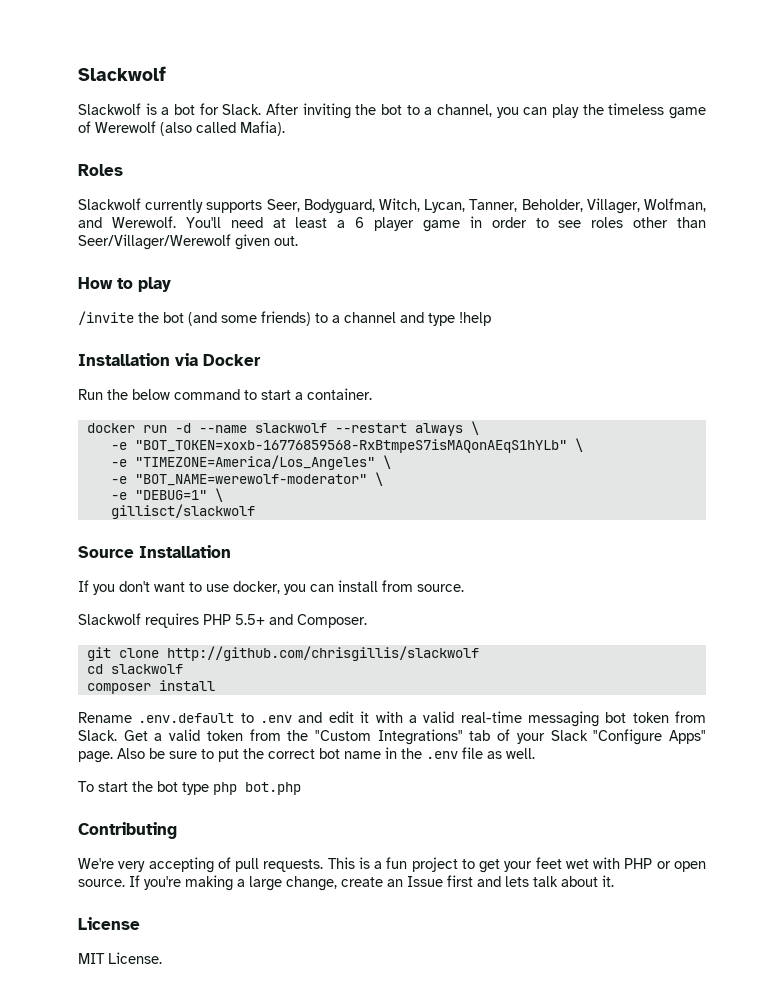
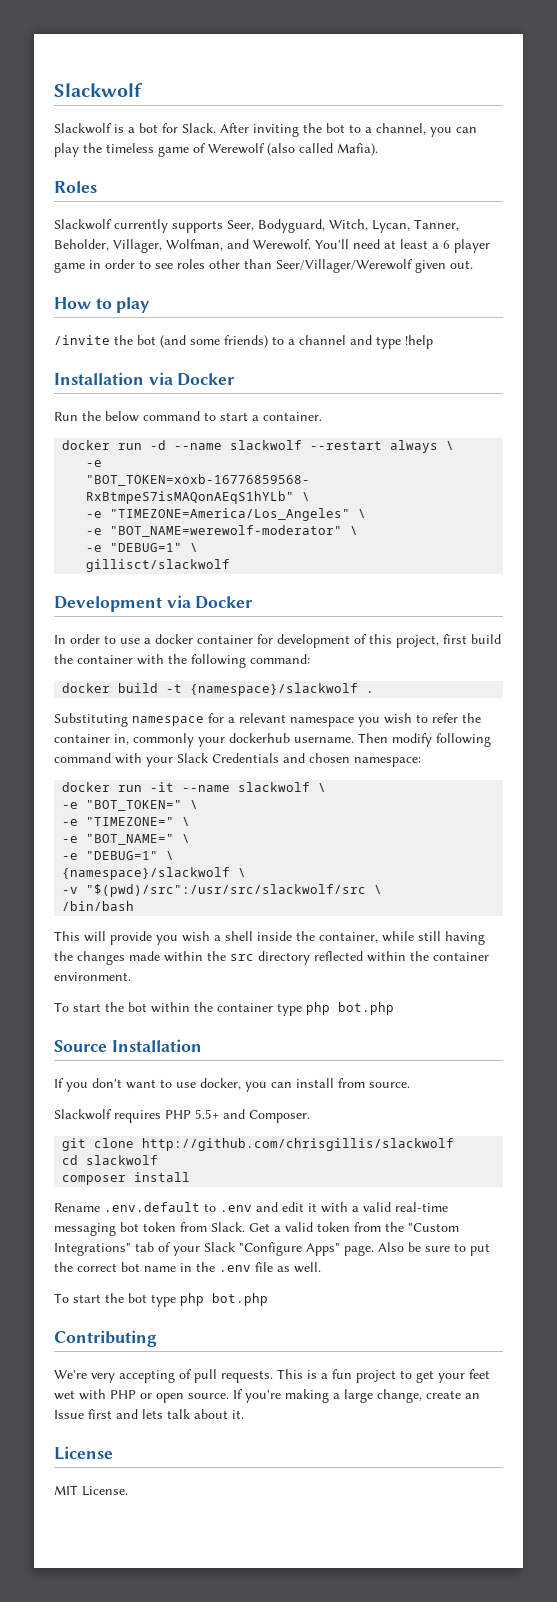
+ Development via Docker
+ In order to use a docker container for development of this project, first build the container with the following command:
+ docker build -t {namespace}/slackwolf .
+ Substituting namespace for a relevant namespace you wish to refer the container in, commonly your dockerhub username. Then modify following command with your Slack Credentials and chosen namespace:
+ docker run -it --name slackwolf \
+ -e "BOT_TOKEN=" \
+ -e "TIMEZONE=" \
+ -e "BOT_NAME=" \
+ -e "DEBUG=1" \
+ {namespace}/slackwolf \
+ -v "$(pwd)/src":/usr/src/slackwolf/src \
+ /bin/bash
+ This will provide you wish a shell inside the container, while still having the changes made within the src directory reflected within the container environment.
+ To start the bot within the container type php bot.php

